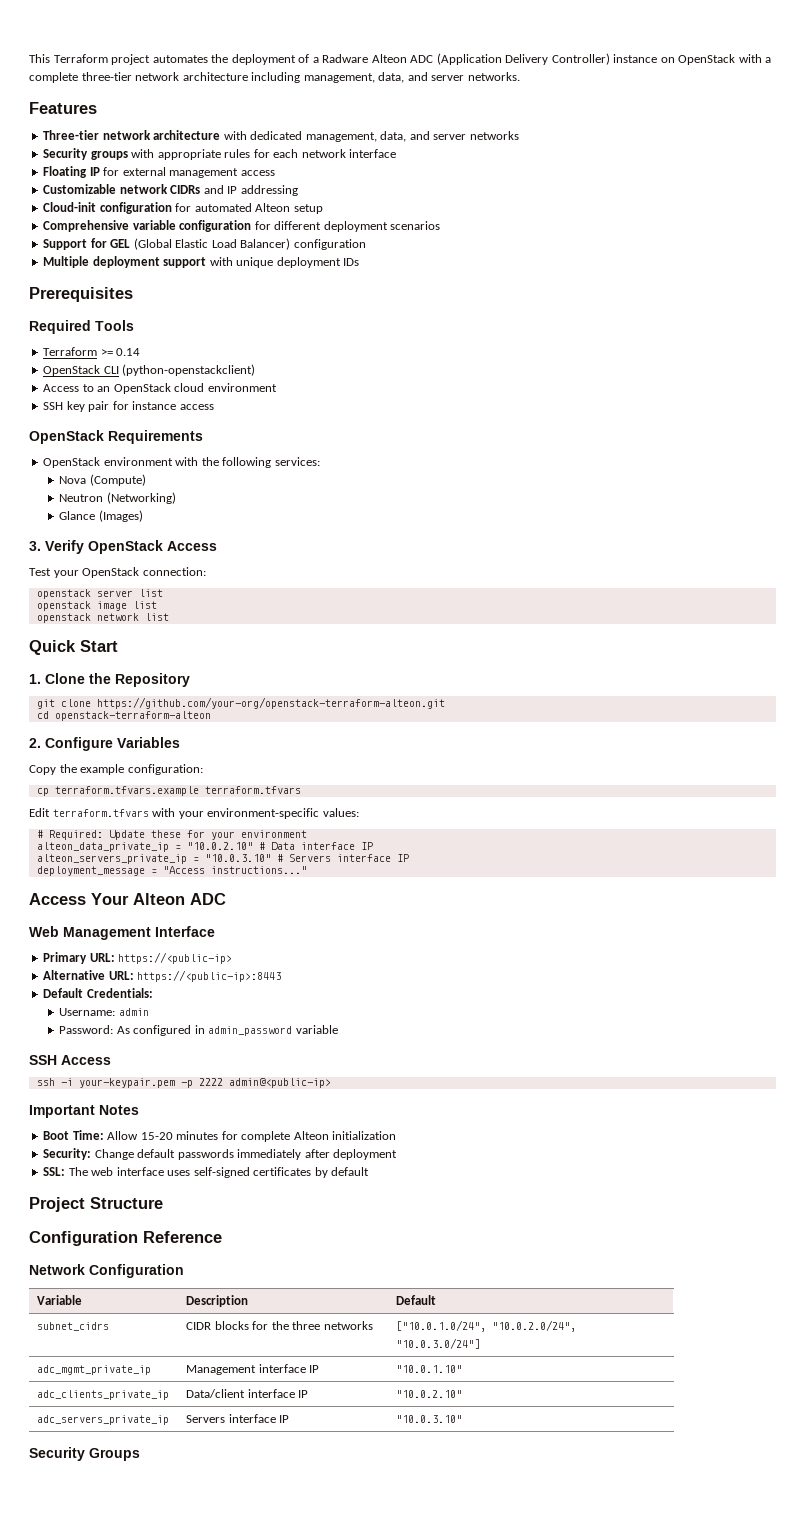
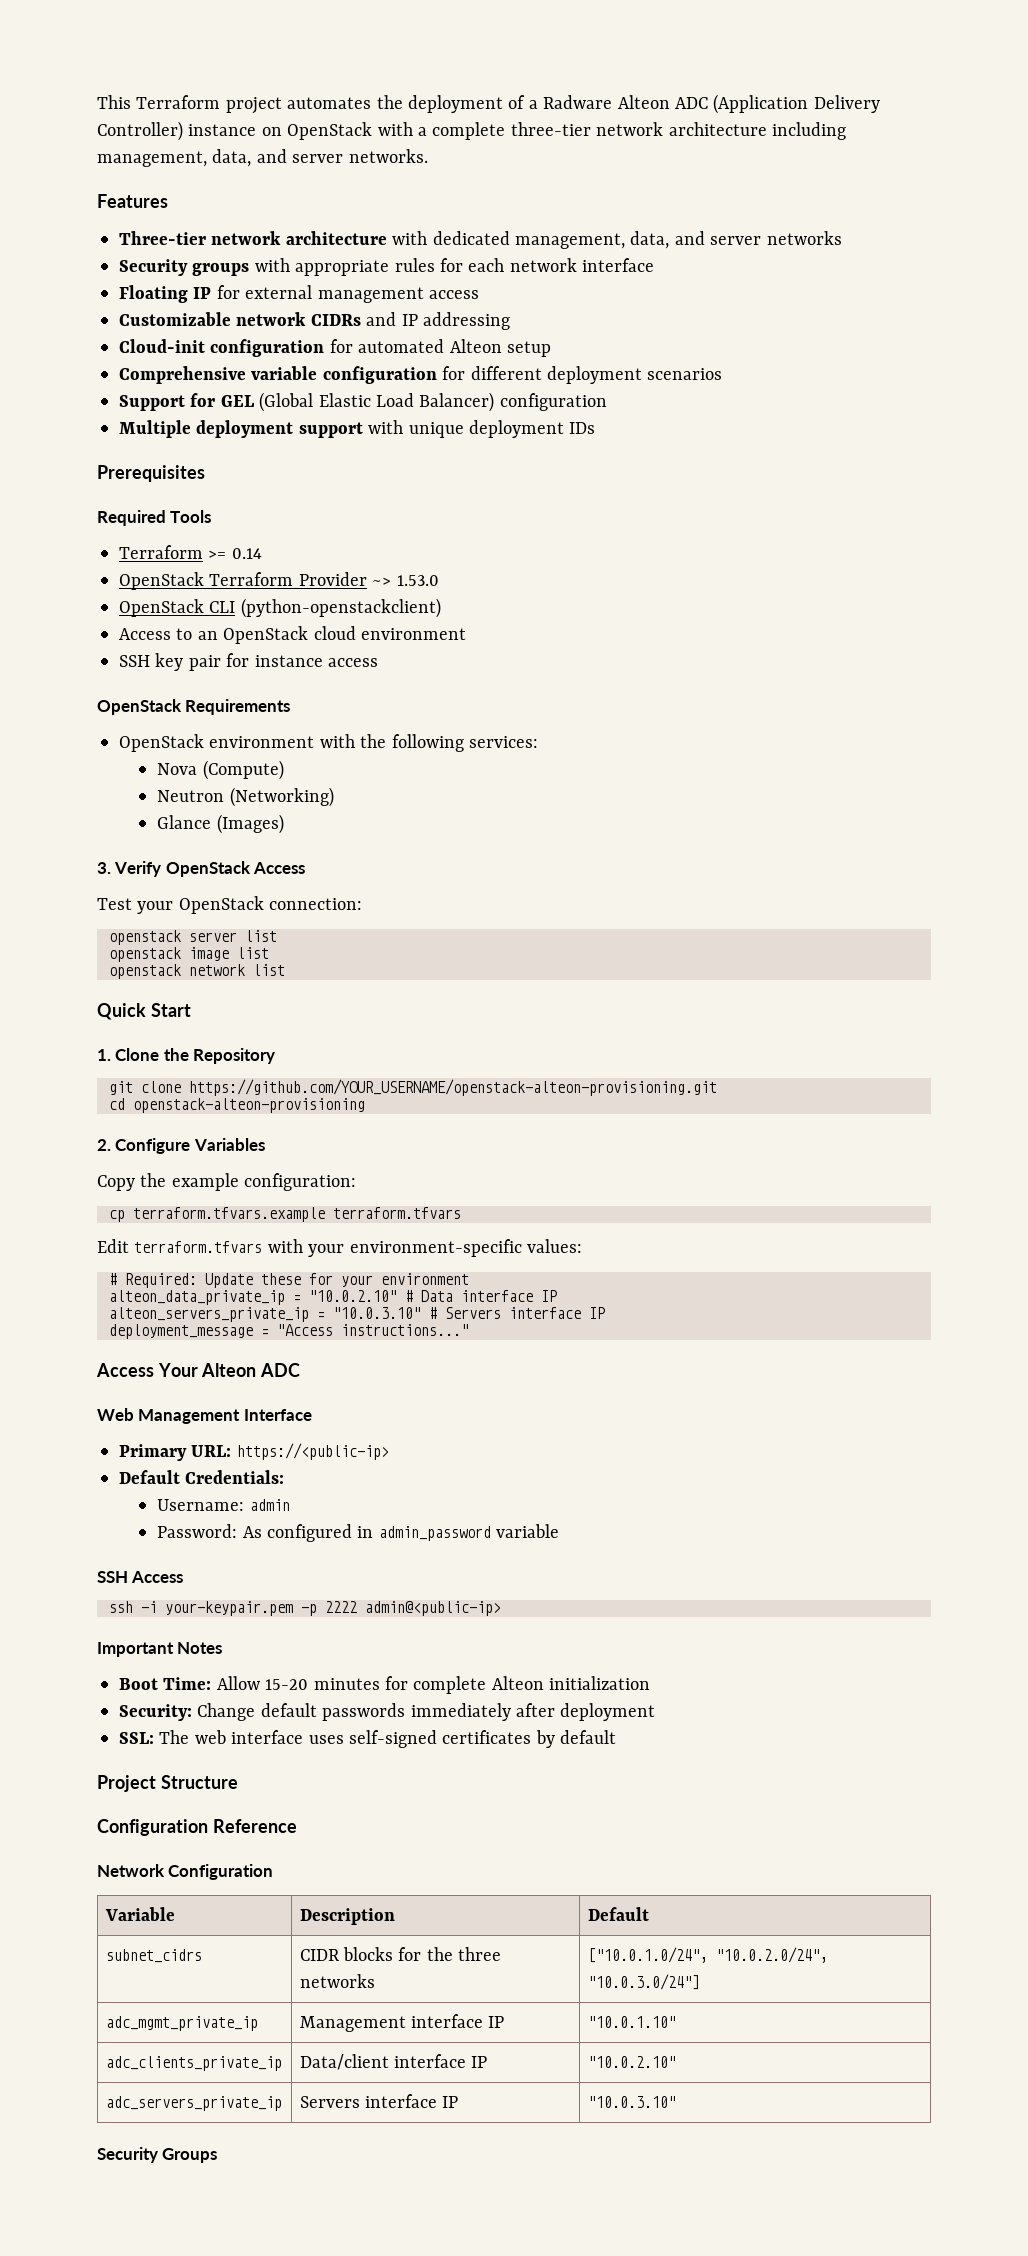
+ OpenStack Terraform Provider ~> 1.53.0
- git clone https://github.com/your-org/openstack-terraform-alteon.git
+ git clone https://github.com/YOUR_USERNAME/openstack-alteon-provisioning.git
- cd openstack-terraform-alteon
+ cd openstack-alteon-provisioning
- Alternative URL: https://<public-ip>:8443

